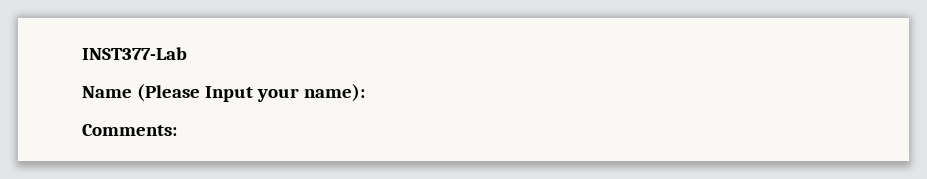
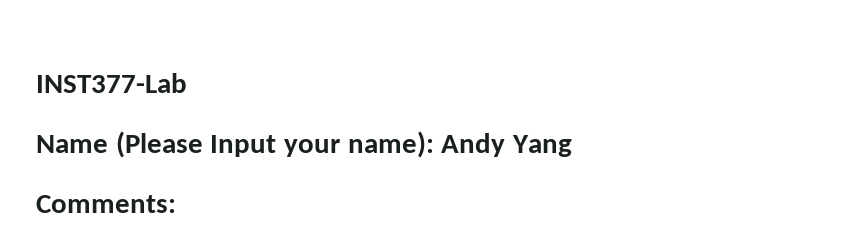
- Name (Please Input your name):
+ Name (Please Input your name): Andy Yang

